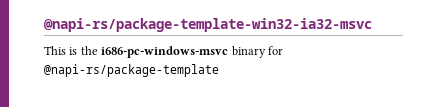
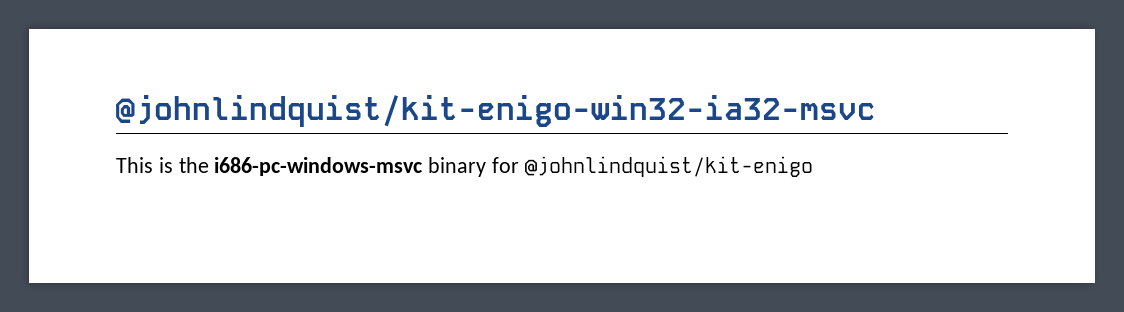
- @napi-rs/package-template-win32-ia32-msvc
+ @johnlindquist/kit-enigo-win32-ia32-msvc
- This is the i686-pc-windows-msvc binary for @napi-rs/package-template
+ This is the i686-pc-windows-msvc binary for @johnlindquist/kit-enigo

